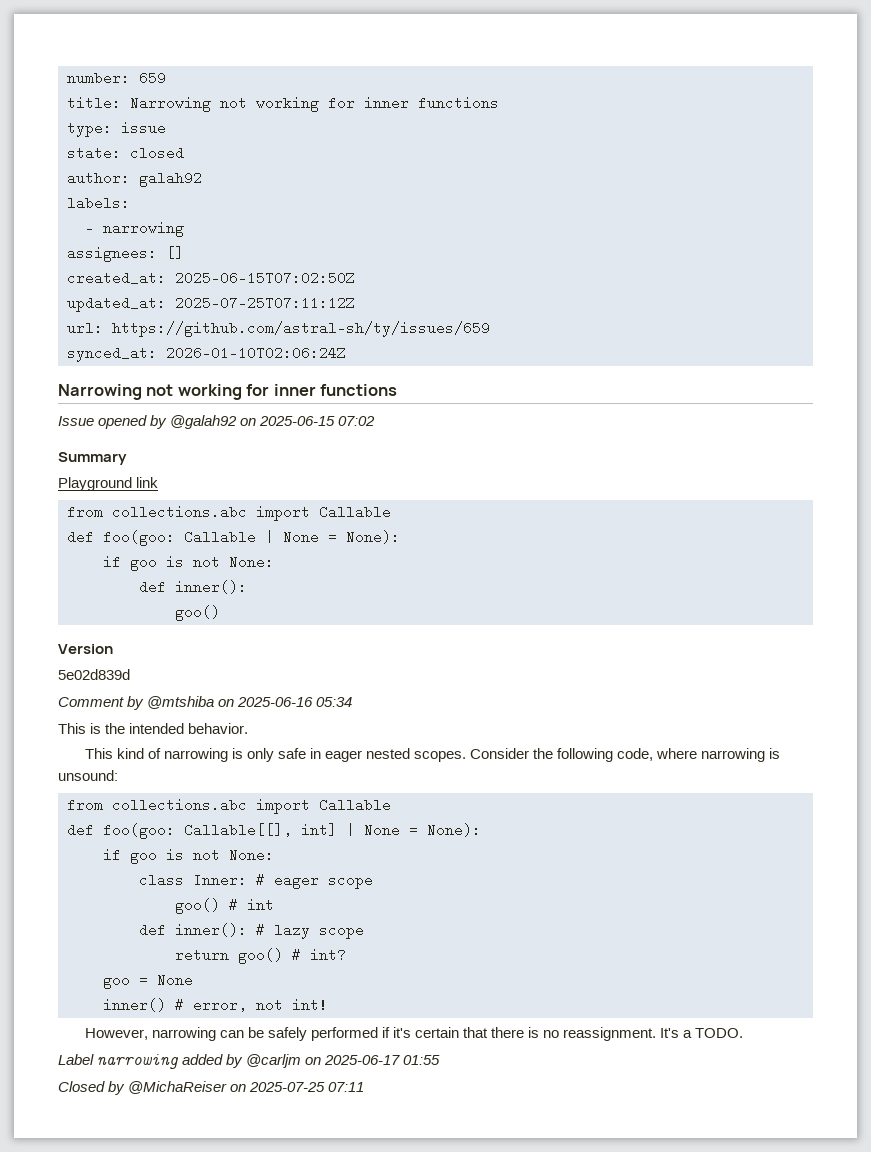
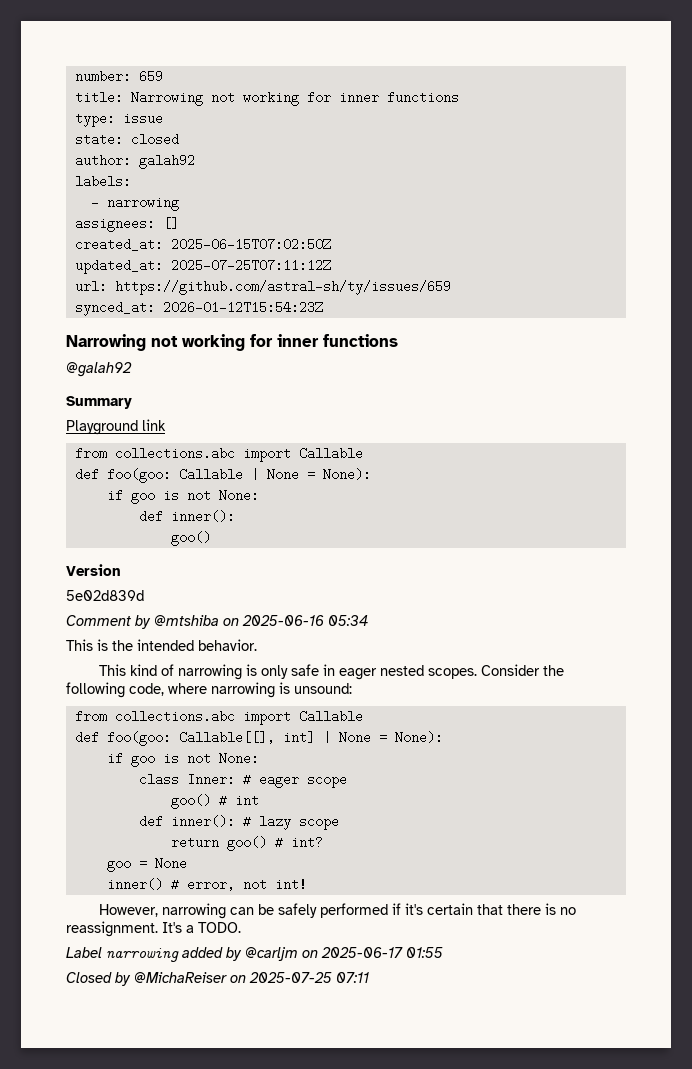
- synced_at: 2026-01-10T02:06:24Z
+ synced_at: 2026-01-12T15:54:23Z
  Narrowing not working for inner functions
- Issue opened by @galah92 on 2025-06-15 07:02
+ @galah92

